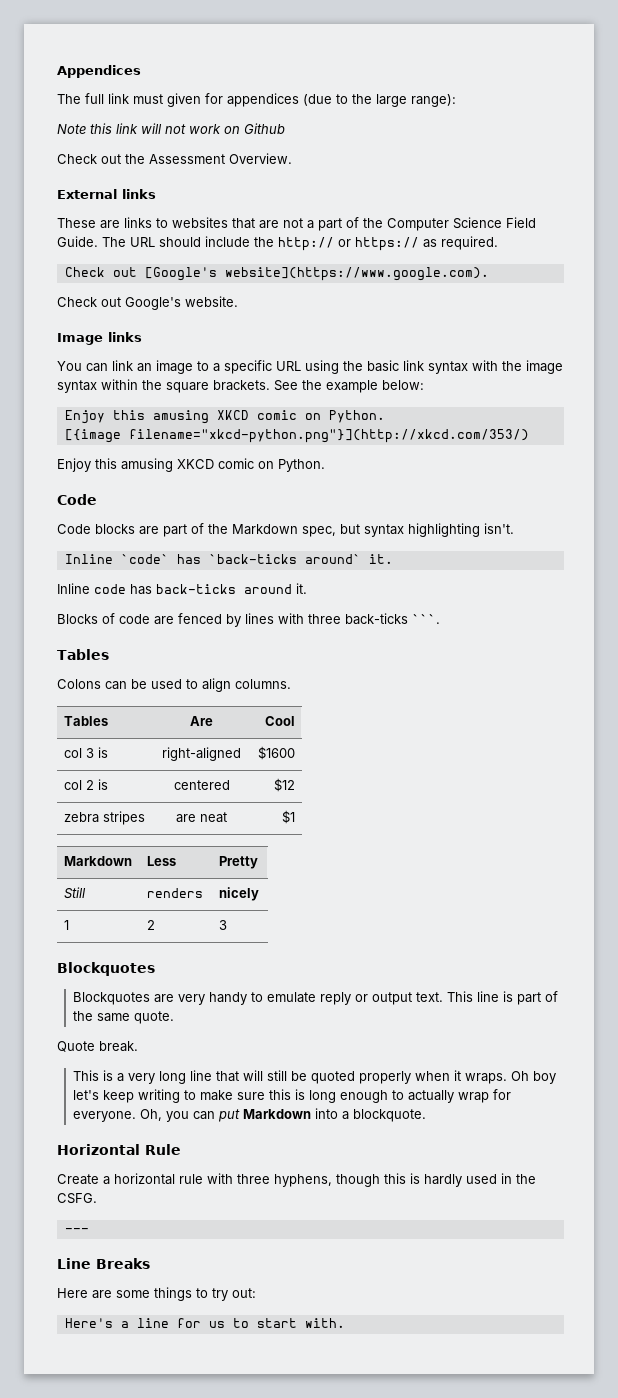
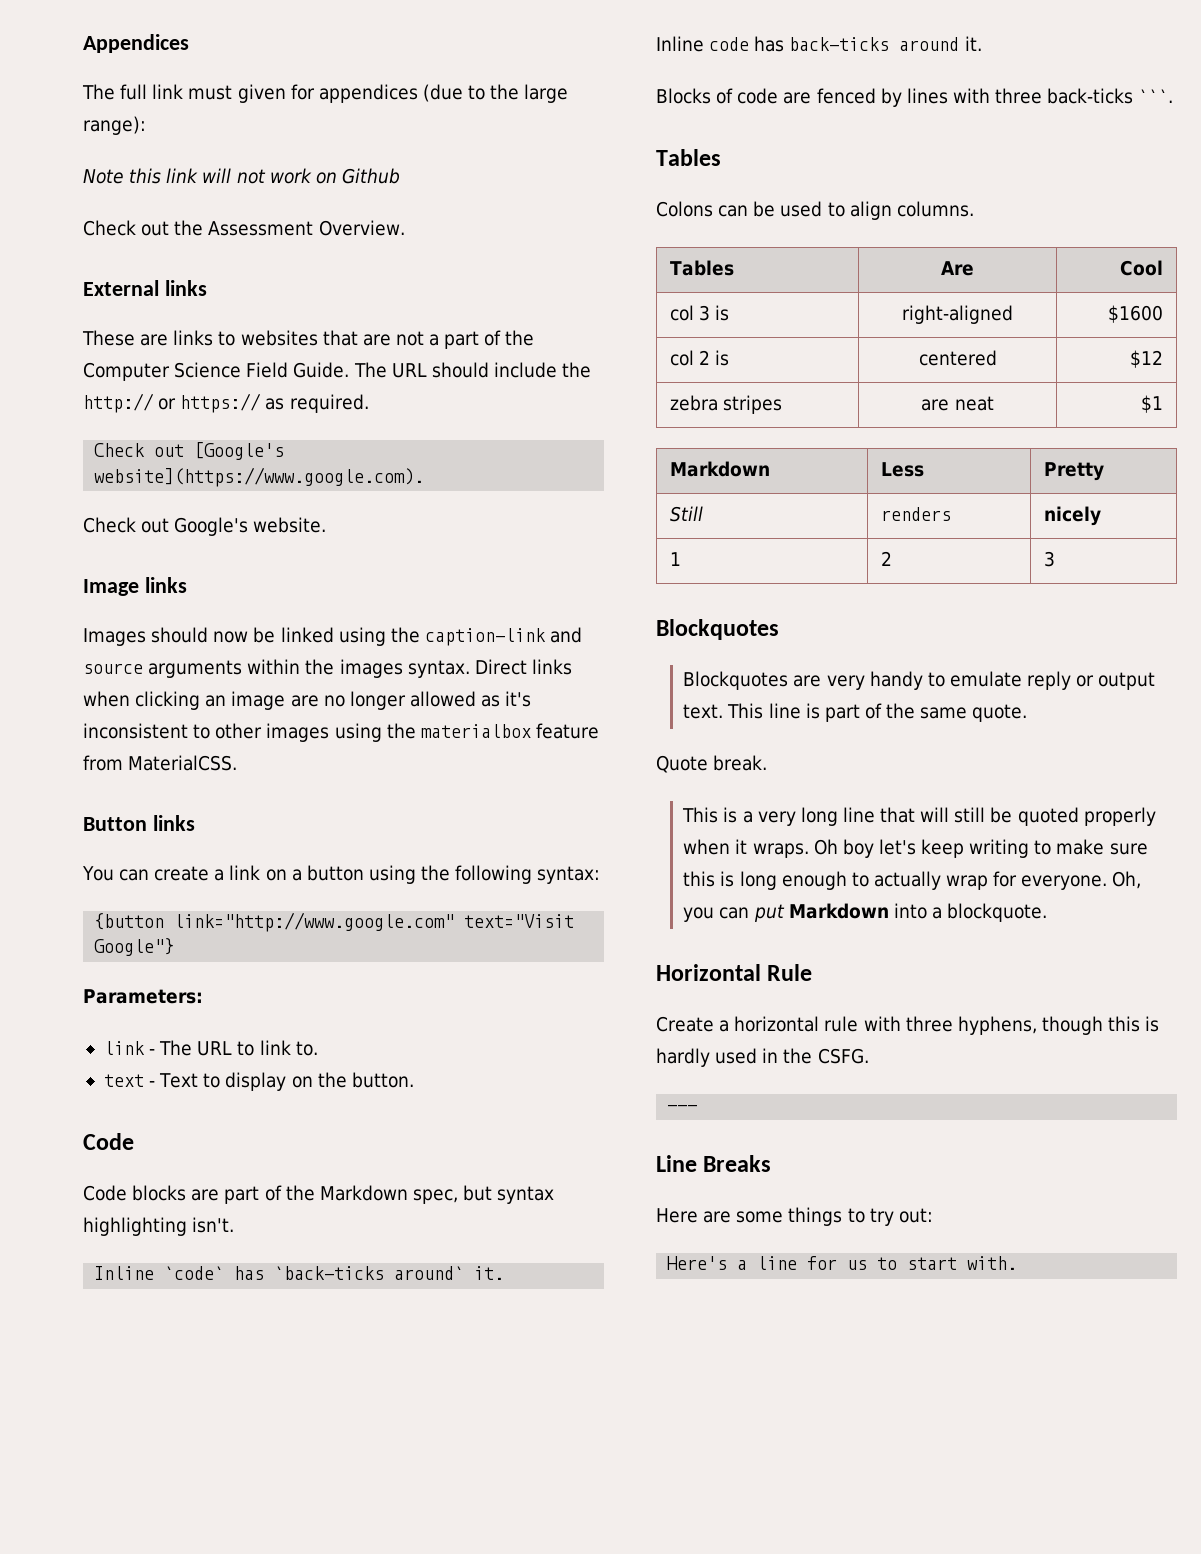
- You can link an image to a specific URL using the basic link syntax with the image syntax within the square brackets. See the example below:
- Enjoy this amusing XKCD comic on Python.
- [{image filename="xkcd-python.png"}](http://xkcd.com/353/)
- Enjoy this amusing XKCD comic on Python.
+ Images should now be linked using the caption-link and source arguments within the images syntax. Direct links when clicking an image are no longer allowed as it's inconsistent to other images using the materialbox feature from MaterialCSS.
+ Button links
+ You can create a link on a button using the following syntax:
+ {button link="http://www.google.com" text="Visit Google"}
+ Parameters:
+ link - The URL to link to.
+ text - Text to display on the button.

